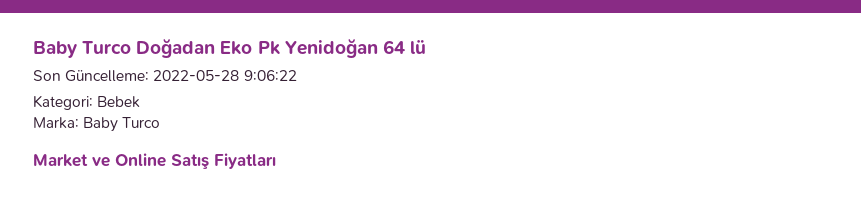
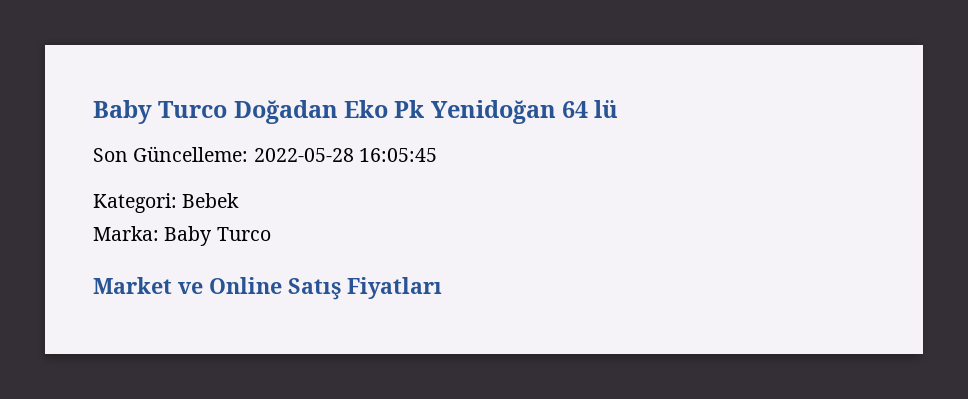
- Son Güncelleme: 2022-05-28 9:06:22
+ Son Güncelleme: 2022-05-28 16:05:45

